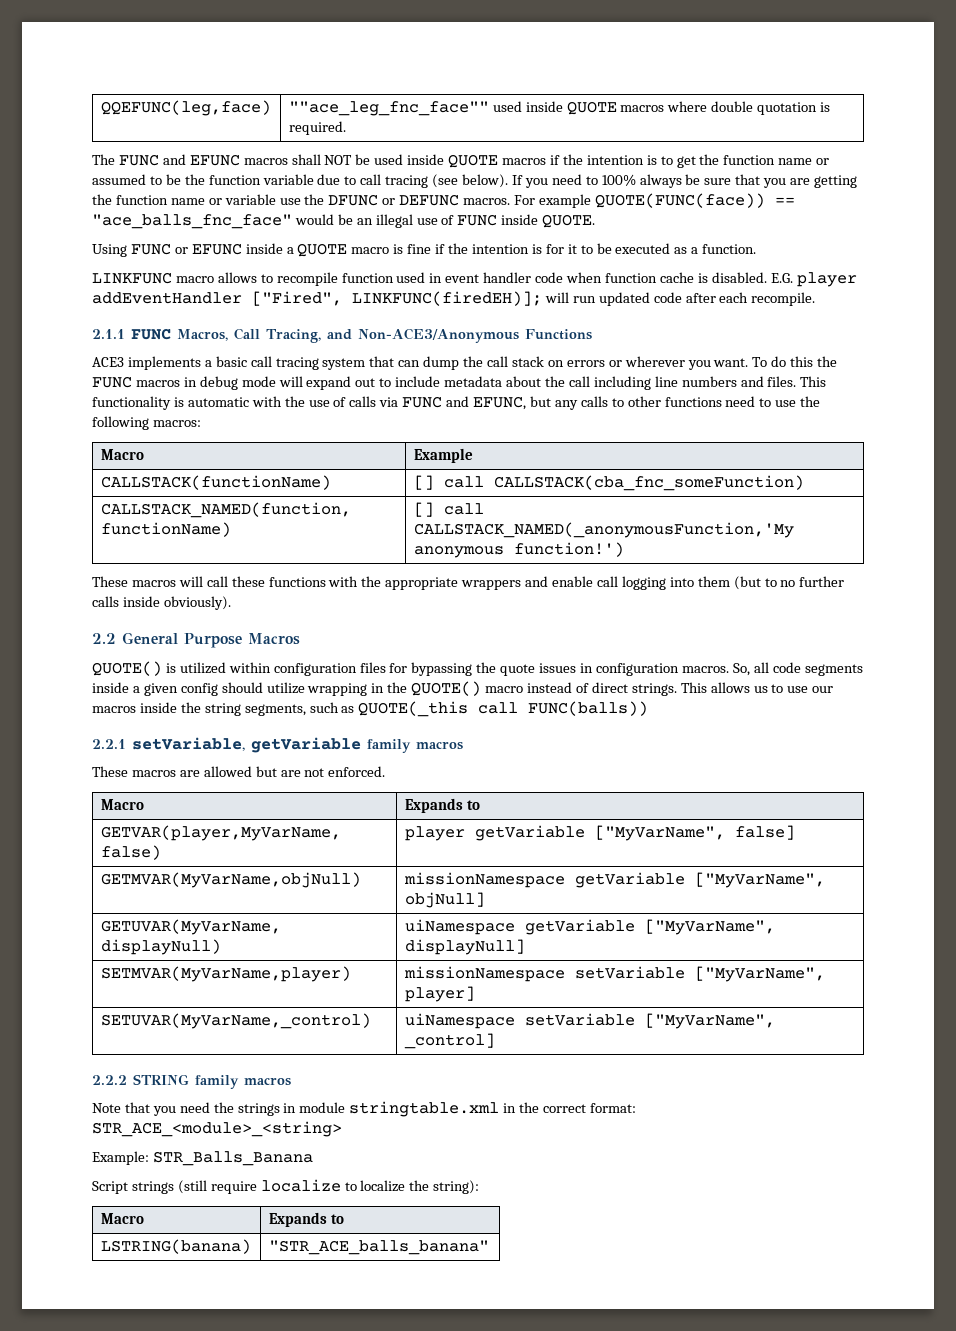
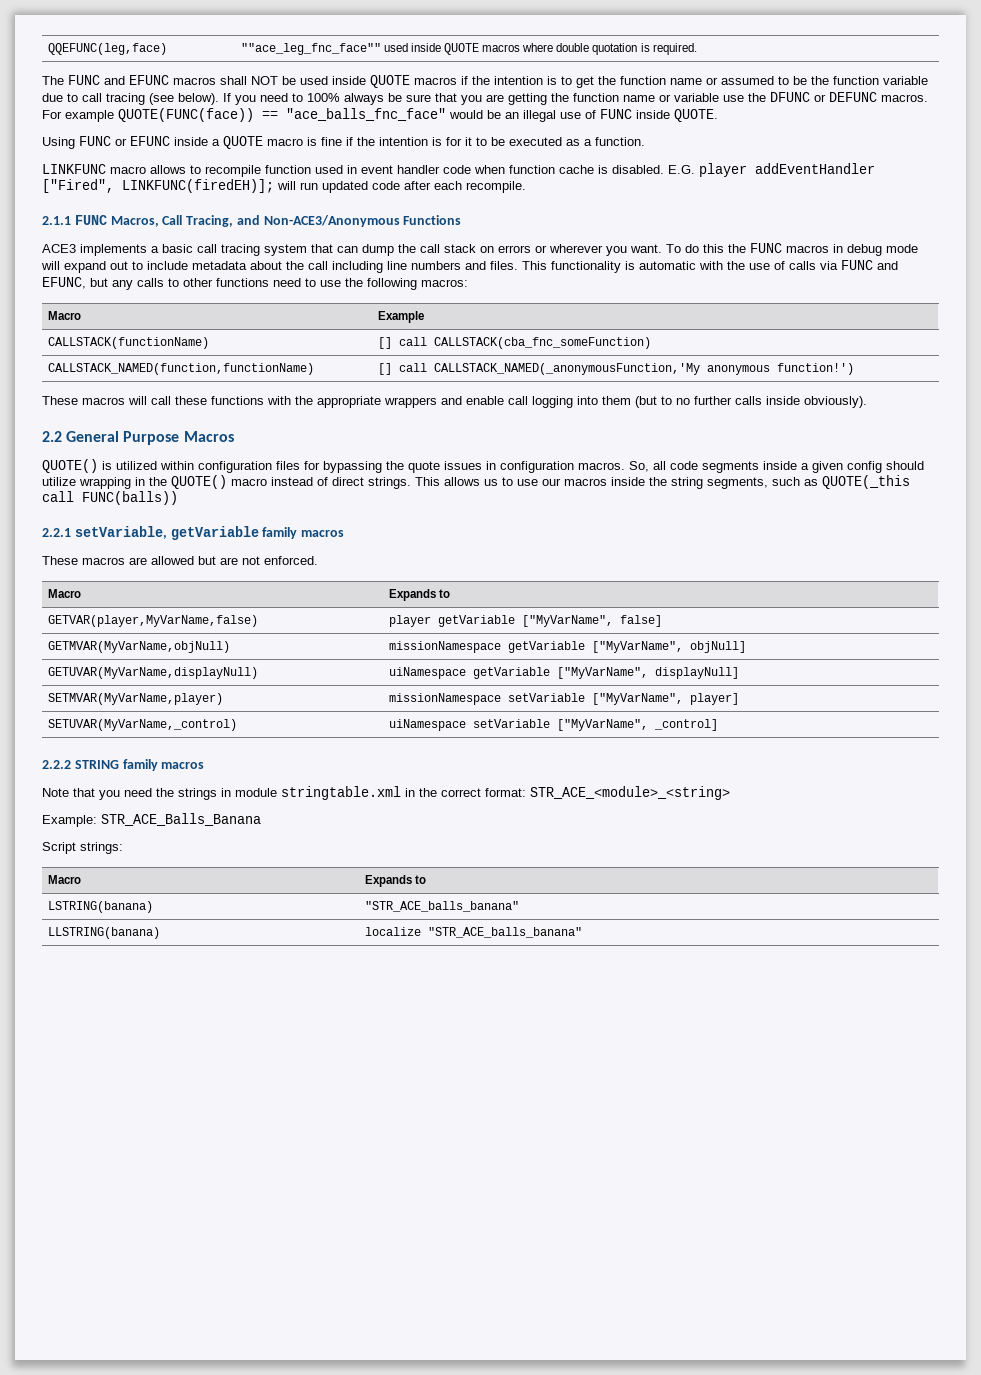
- Example: STR_Balls_Banana
+ Example: STR_ACE_Balls_Banana
- Script strings (still require localize to localize the string):
+ Script strings:
+ LLSTRING(banana) | localize "STR_ACE_balls_banana"

